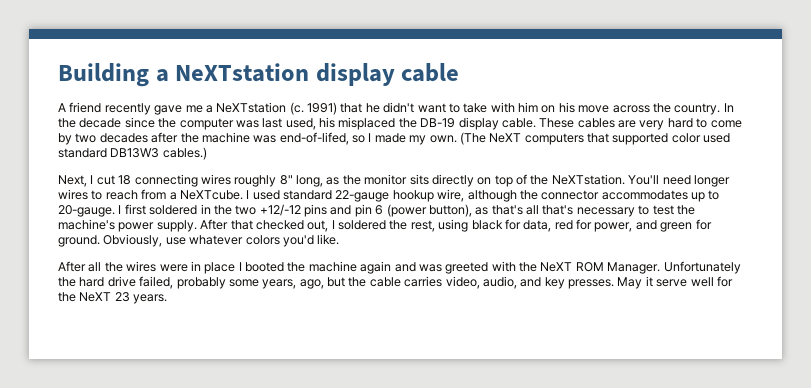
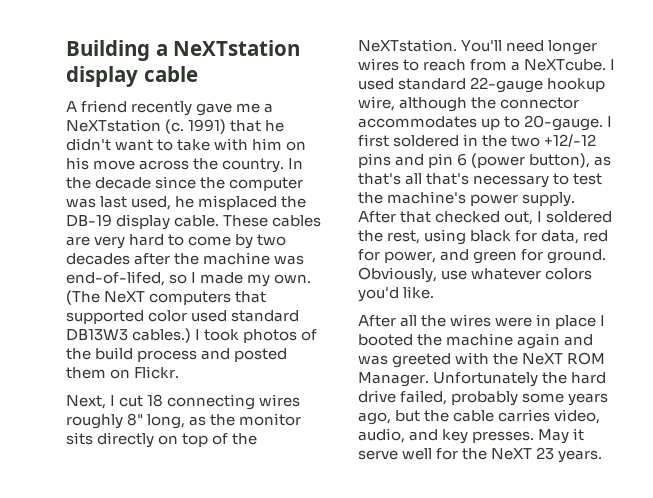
- In the decade since the computer was last used, his misplaced the DB-19 display cable.
+ In the decade since the computer was last used, he misplaced the DB-19 display cable.
+ I took photos of the build process and posted them on Flickr.
- Unfortunately the hard drive failed, probably some years, ago, but the cable carries video, audio, and key presses.
+ Unfortunately the hard drive failed, probably some years ago, but the cable carries video, audio, and key presses.

